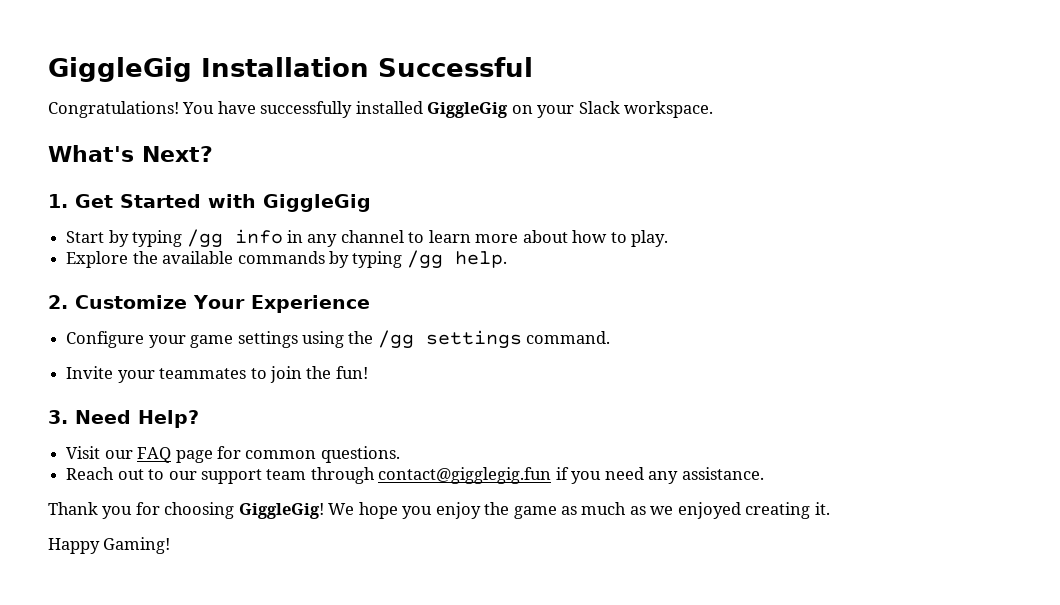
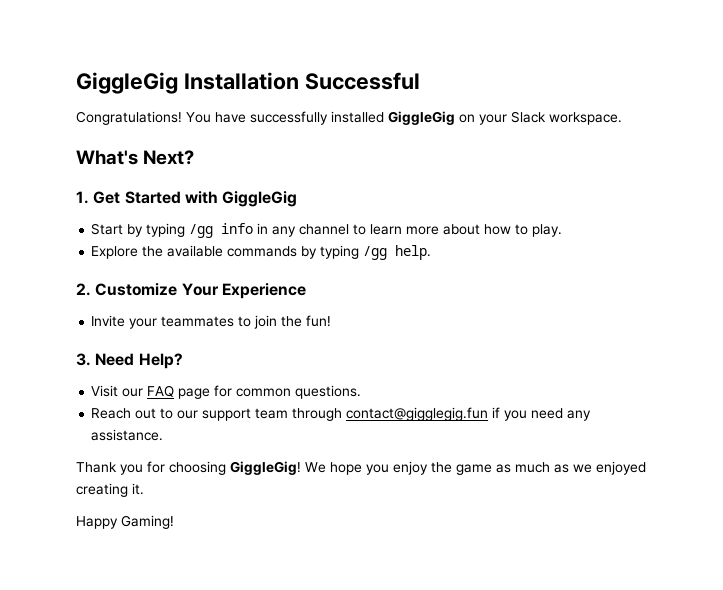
- Configure your game settings using the /gg settings command.

